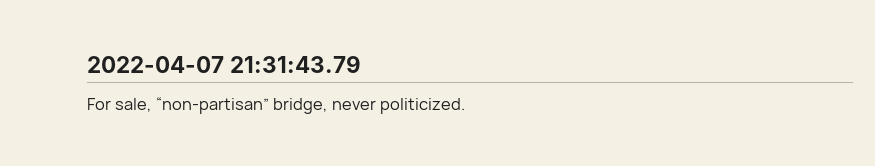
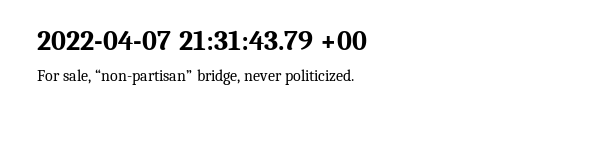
- 2022-04-07 21:31:43.79
+ 2022-04-07 21:31:43.79 +00

